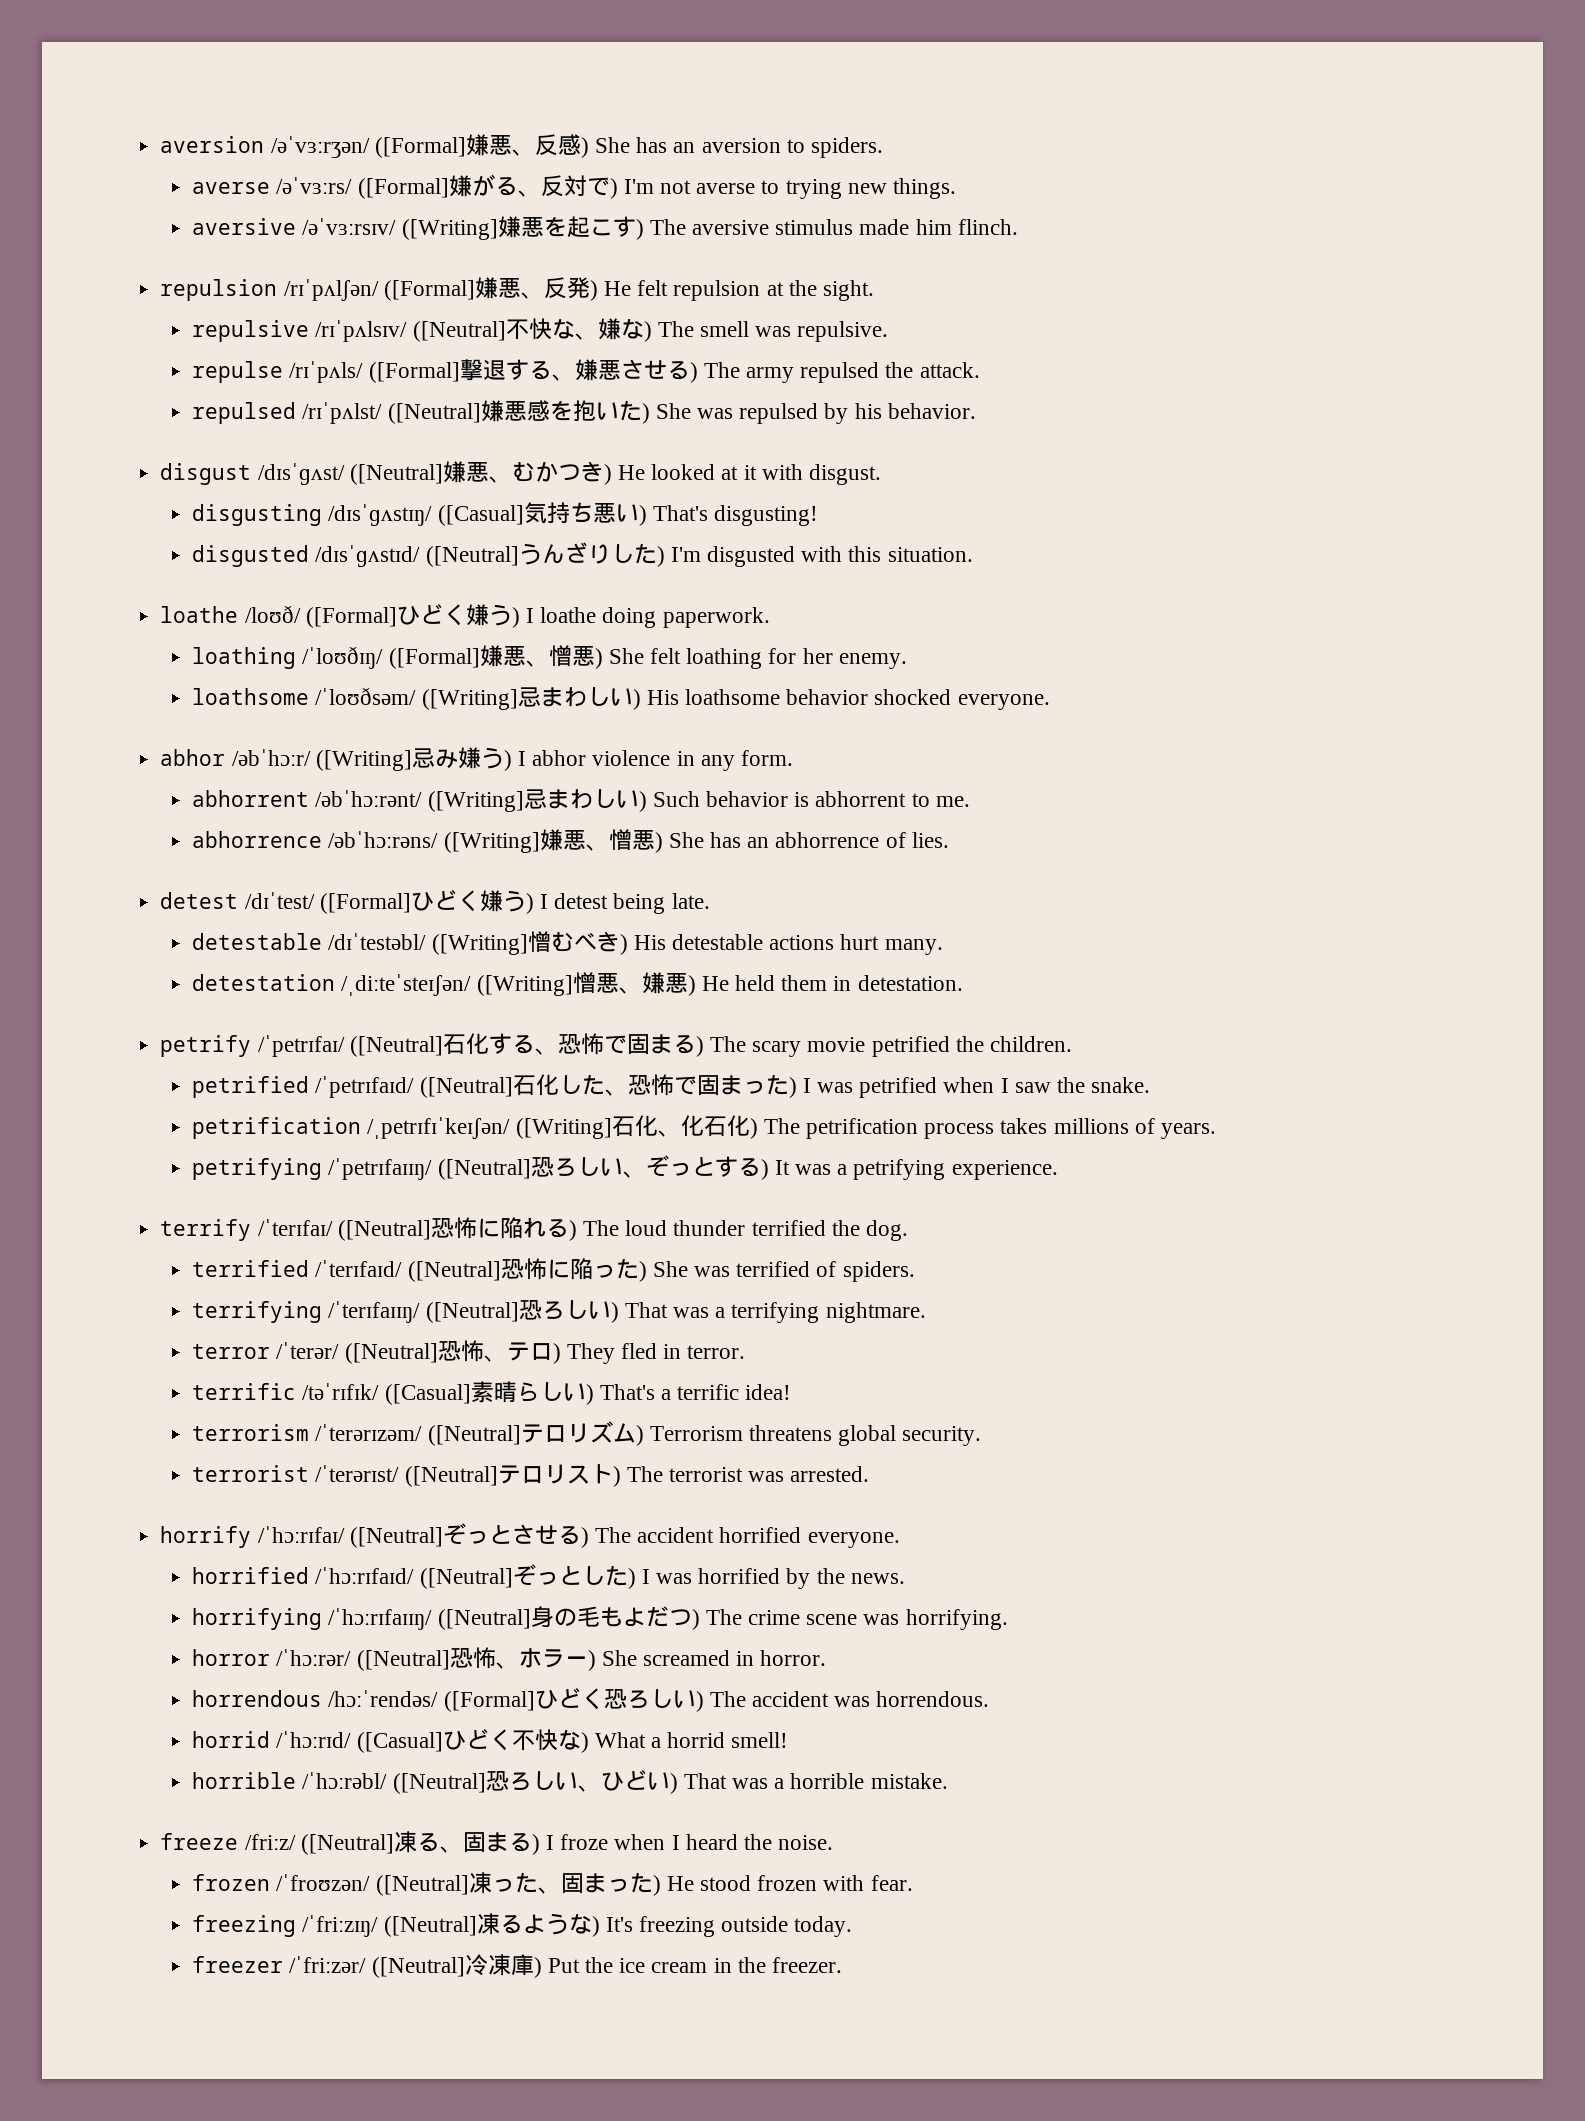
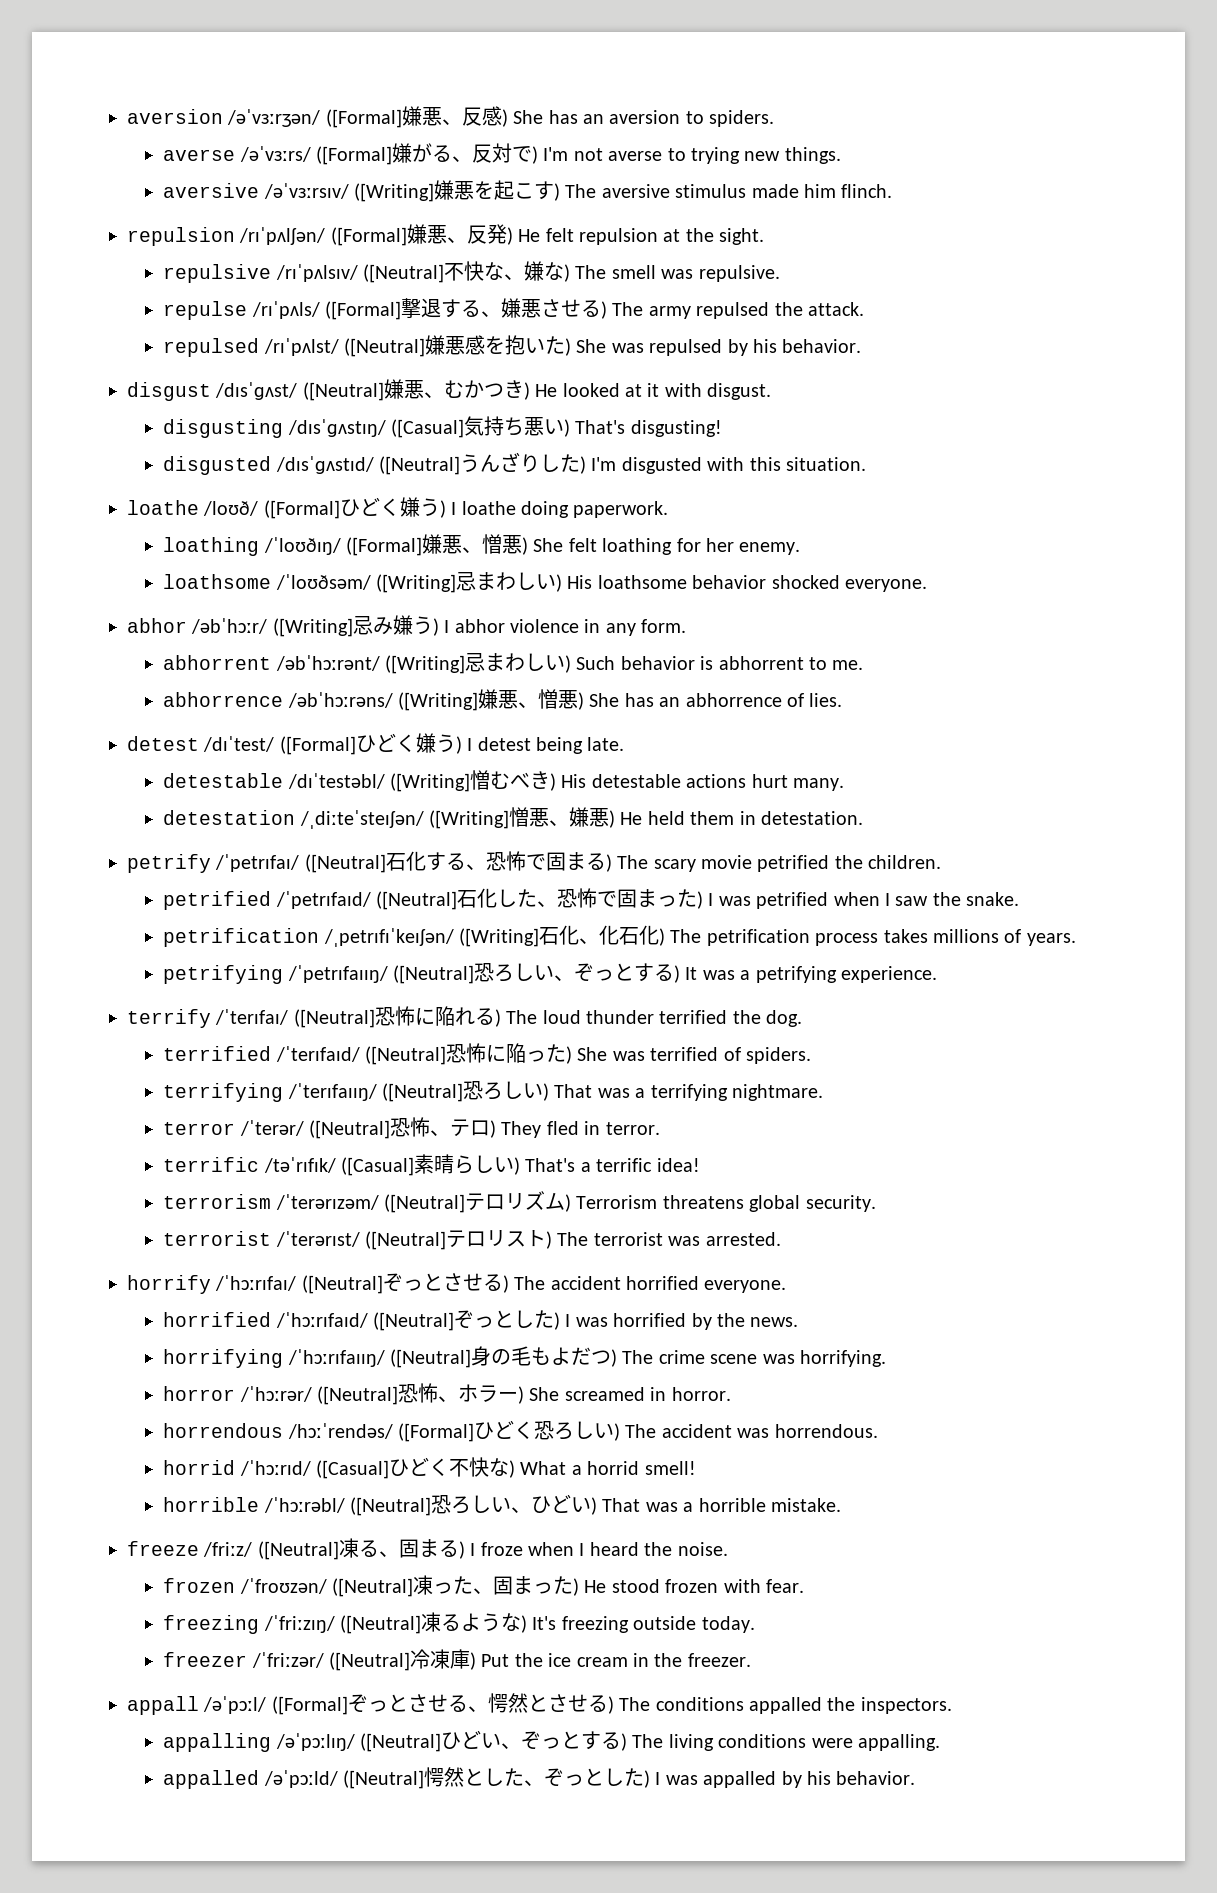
+ appall /əˈpɔːl/ ([Formal]ぞっとさせる、愕然とさせる) The conditions appalled the inspectors.
+ appalling /əˈpɔːlɪŋ/ ([Neutral]ひどい、ぞっとする) The living conditions were appalling.
+ appalled /əˈpɔːld/ ([Neutral]愕然とした、ぞっとした) I was appalled by his behavior.

